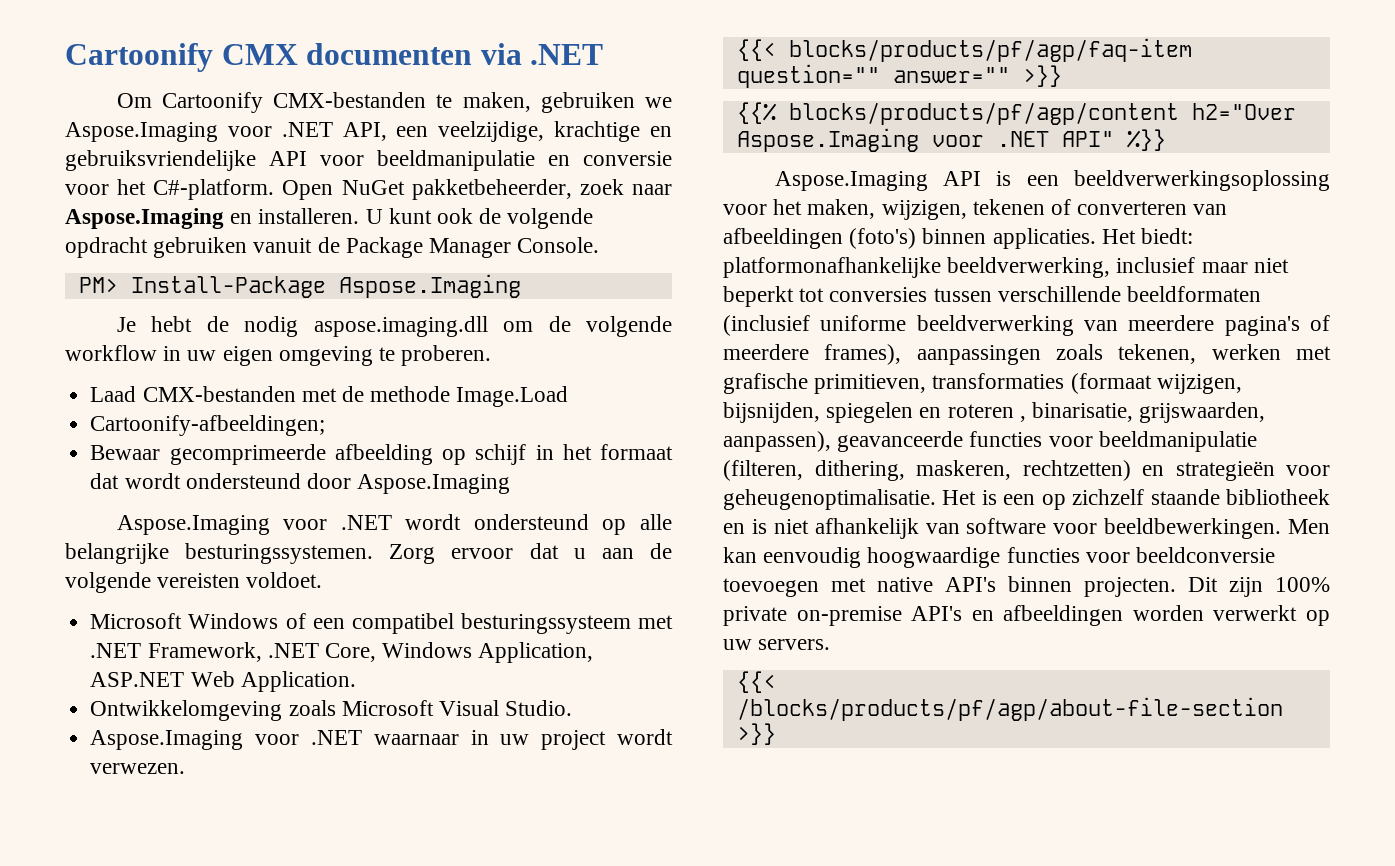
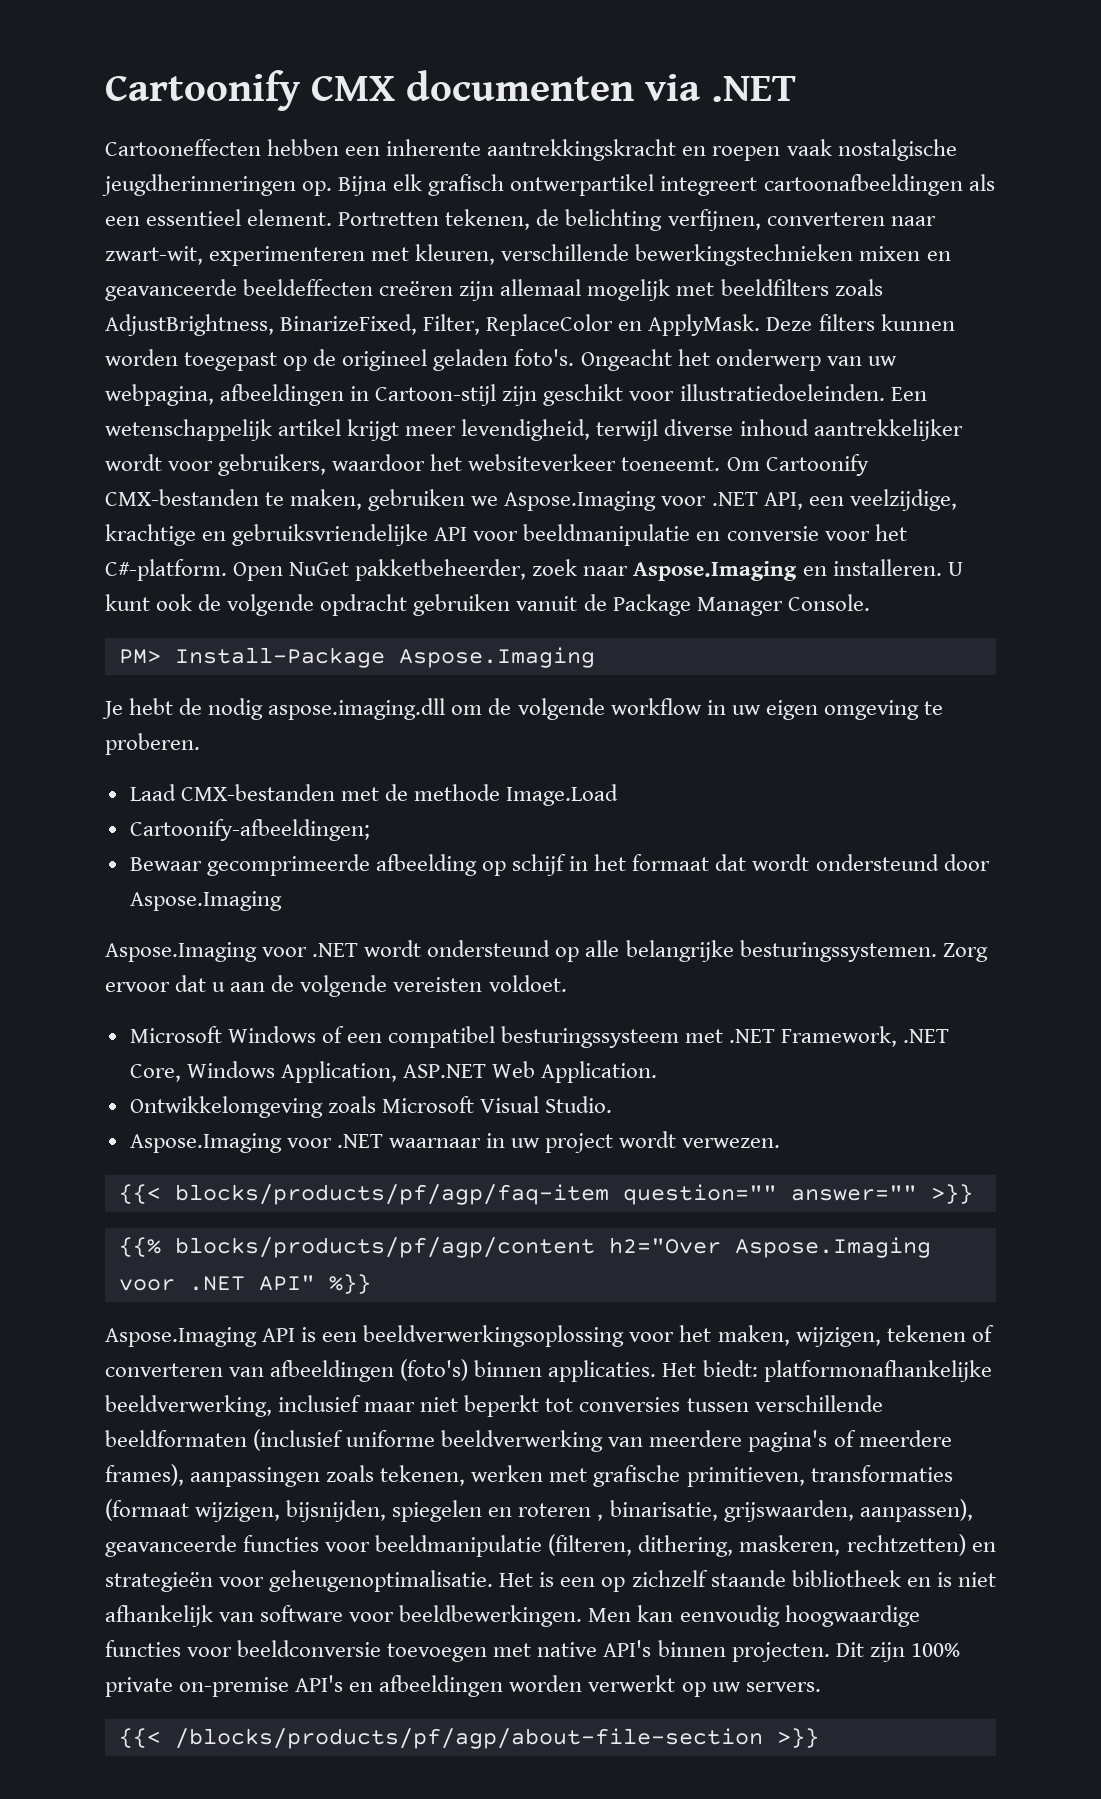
+ Cartooneffecten hebben een inherente aantrekkingskracht en roepen vaak nostalgische jeugdherinneringen op. Bijna elk grafisch ontwerpartikel integreert cartoonafbeeldingen als een essentieel element. Portretten tekenen, de belichting verfijnen, converteren naar zwart-wit, experimenteren met kleuren, verschillende bewerkingstechnieken mixen en geavanceerde beeldeffecten creëren zijn allemaal mogelijk met beeldfilters zoals AdjustBrightness, BinarizeFixed, Filter, ReplaceColor en ApplyMask. Deze filters kunnen worden toegepast op de origineel geladen foto's. Ongeacht het onderwerp van uw webpagina, afbeeldingen in Cartoon-stijl zijn geschikt voor illustratiedoeleinden. Een wetenschappelijk artikel krijgt meer levendigheid, terwijl diverse inhoud aantrekkelijker wordt voor gebruikers, waardoor het websiteverkeer toeneemt.

